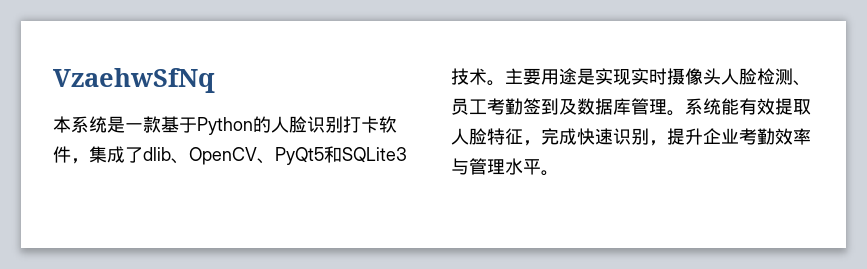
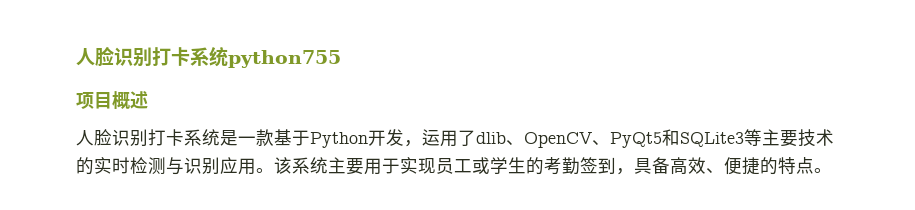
- VzaehwSfNq
- 本系统是一款基于Python的人脸识别打卡软件，集成了dlib、OpenCV、PyQt5和SQLite3技术。主要用途是实现实时摄像头人脸检测、员工考勤签到及数据库管理。系统能有效提取人脸特征，完成快速识别，提升企业考勤效率与管理水平。
+ 人脸识别打卡系统python755
+ 项目概述
+ 人脸识别打卡系统是一款基于Python开发，运用了dlib、OpenCV、PyQt5和SQLite3等主要技术的实时检测与识别应用。该系统主要用于实现员工或学生的考勤签到，具备高效、便捷的特点。

